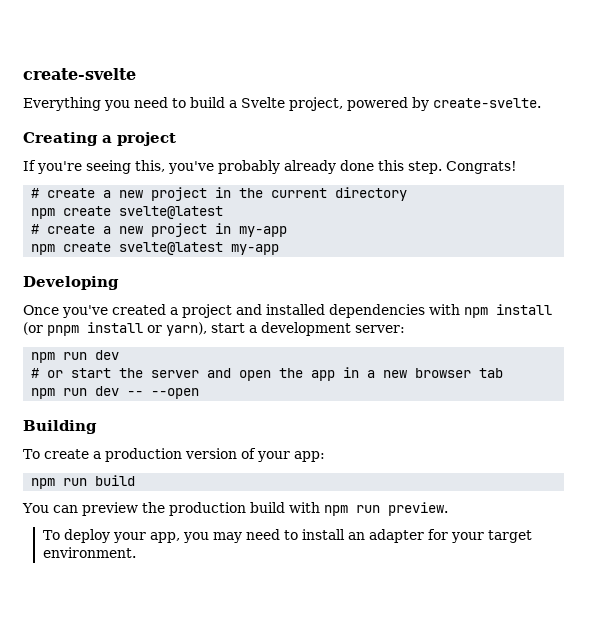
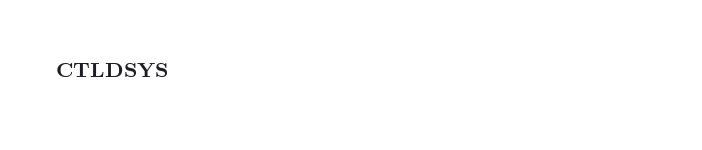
- create-svelte
- Everything you need to build a Svelte project, powered by create-svelte.
- Creating a project
- If you're seeing this, you've probably already done this step. Congrats!
- # create a new project in the current directory
- npm create svelte@latest
- # create a new project in my-app
- npm create svelte@latest my-app
- Developing
- Once you've created a project and installed dependencies with npm install (or pnpm install or yarn), start a development server:
- npm run dev
- # or start the server and open the app in a new browser tab
- npm run dev -- --open
- Building
- To create a production version of your app:
- npm run build
- You can preview the production build with npm run preview.
- To deploy your app, you may need to install an adapter for your target environment.
+ CTLDSYS

